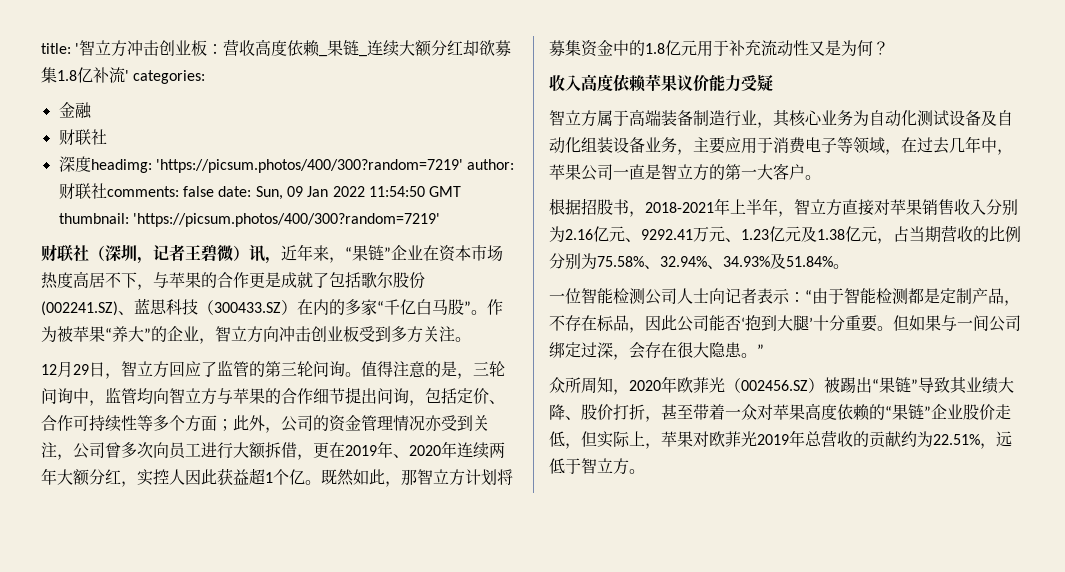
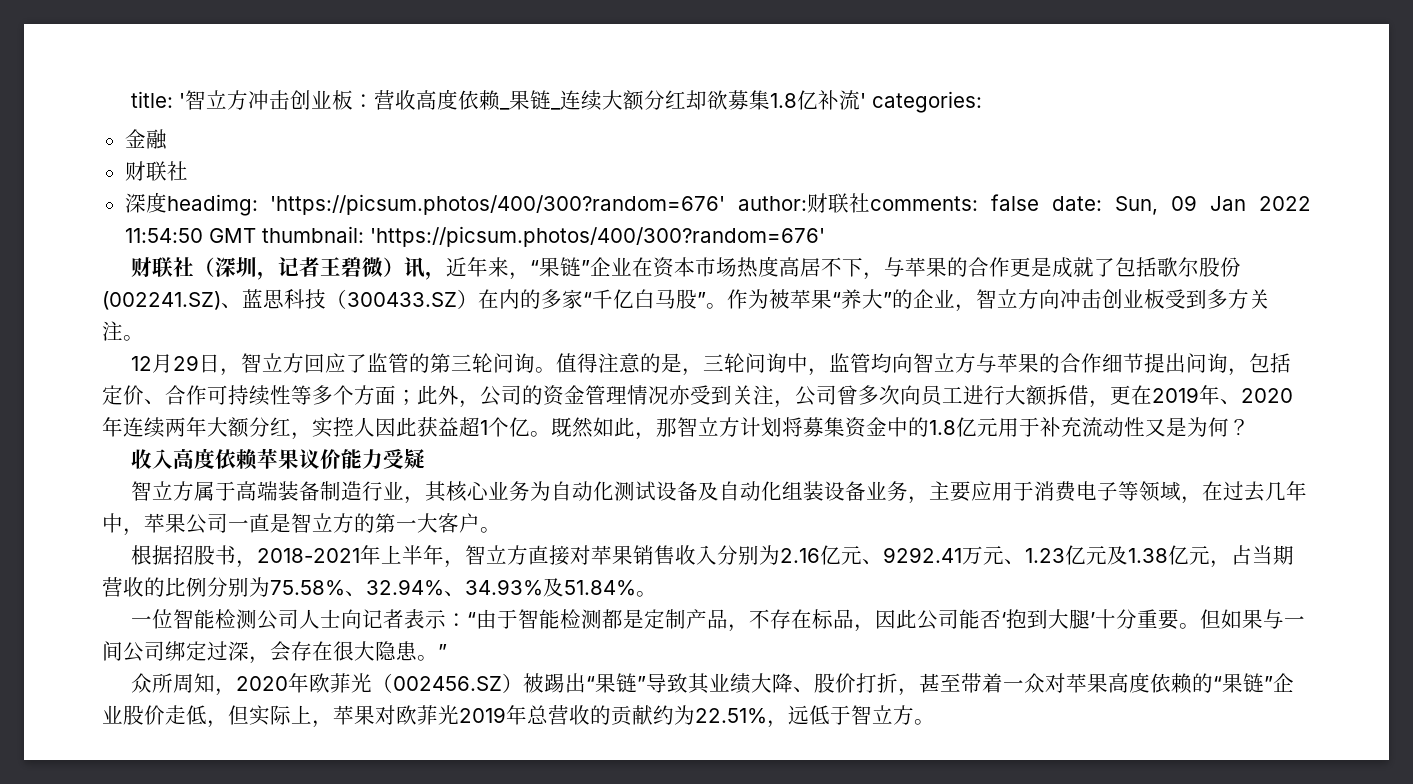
- 深度headimg: 'https://picsum.photos/400/300?random=7219' author:财联社comments: false date: Sun, 09 Jan 2022 11:54:50 GMT thumbnail: 'https://picsum.photos/400/300?random=7219'
+ 深度headimg: 'https://picsum.photos/400/300?random=676' author:财联社comments: false date: Sun, 09 Jan 2022 11:54:50 GMT thumbnail: 'https://picsum.photos/400/300?random=676'

